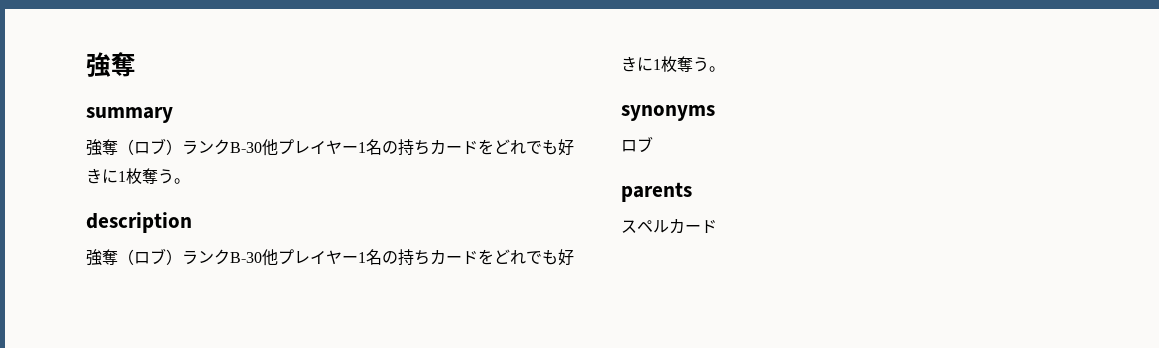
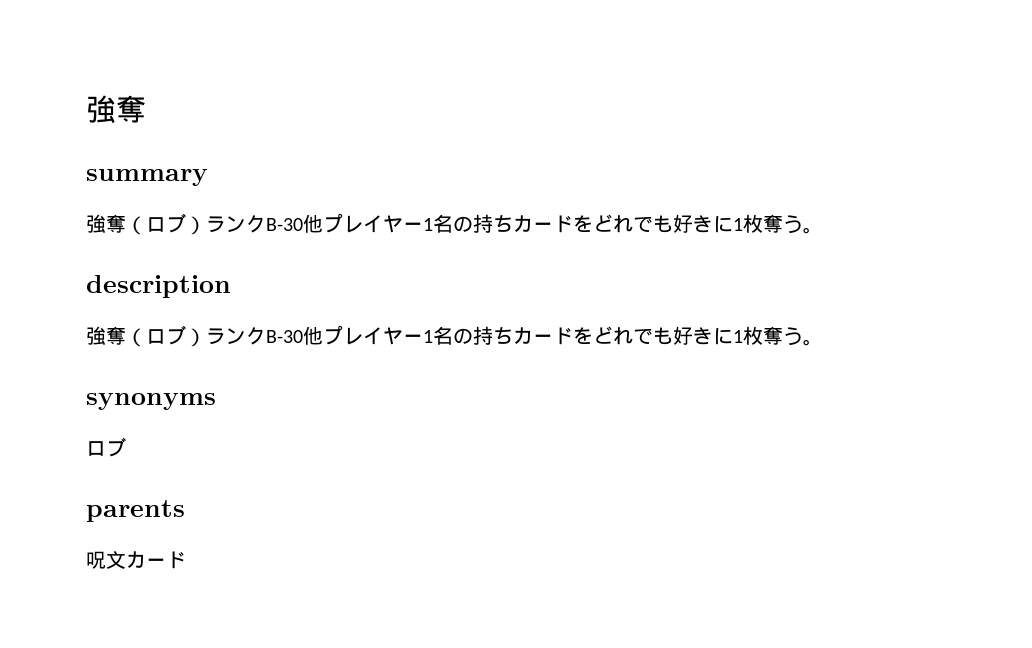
- スペルカード
+ 呪文カード

